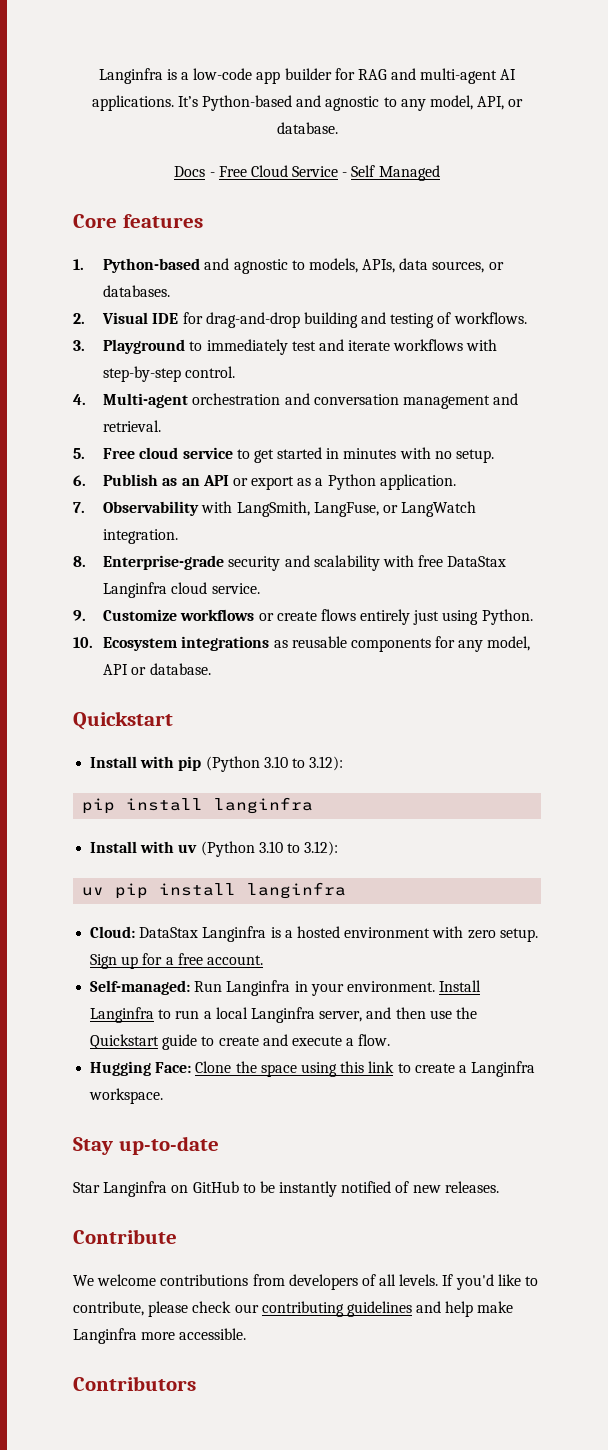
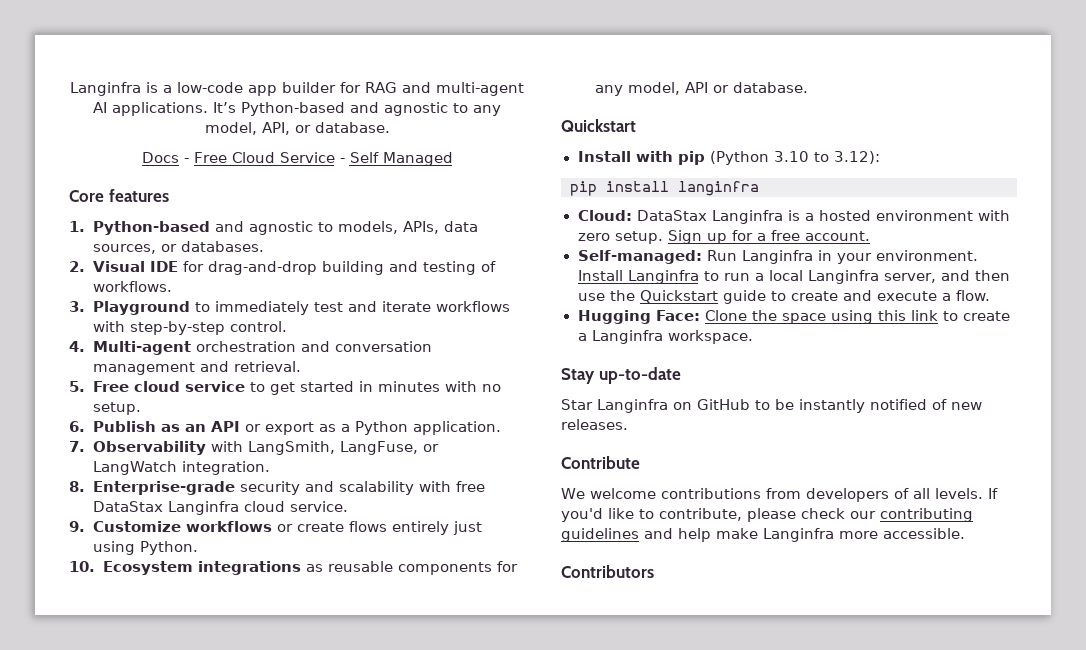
- Install with uv (Python 3.10 to 3.12):
- uv pip install langinfra

